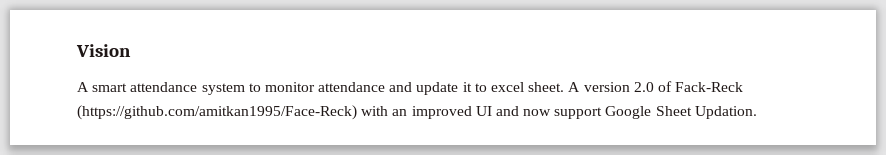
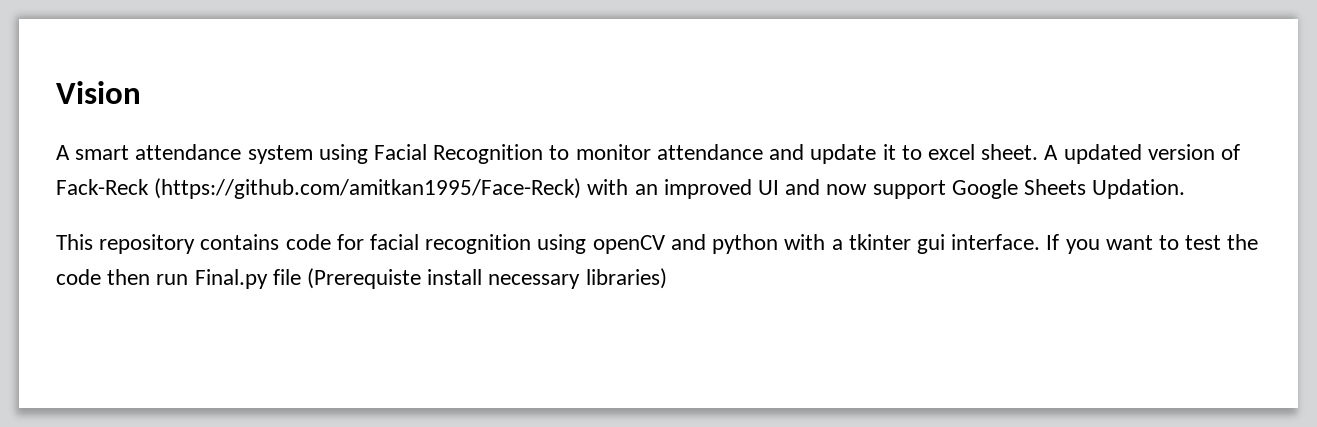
- A smart attendance system to monitor attendance and update it to excel sheet.
+ A smart attendance system using Facial Recognition to monitor attendance and update it to excel sheet.
- A version 2.0 of Fack-Reck (https://github.com/amitkan1995/Face-Reck) with an improved UI and now support Google Sheet Updation.
+ A updated version of Fack-Reck (https://github.com/amitkan1995/Face-Reck) with an improved UI and now support Google Sheets Updation.
+ This repository contains code for facial recognition using openCV and python with a tkinter gui interface. If you want to test the code then run Final.py file (Prerequiste install necessary libraries)

